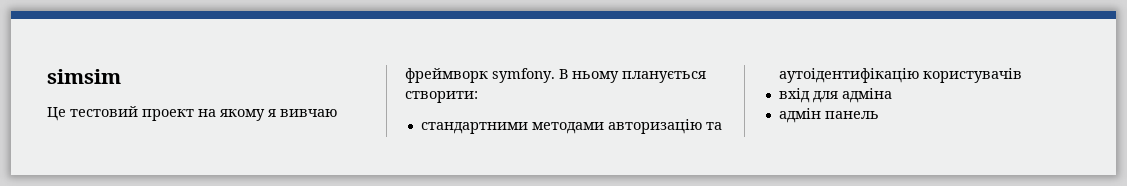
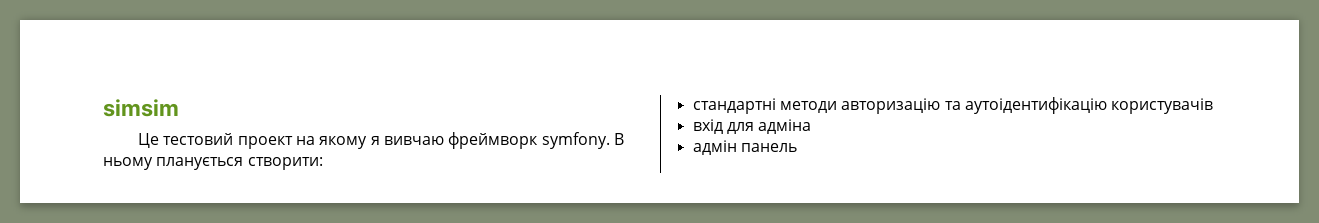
- стандартними методами авторизацію та аутоідентифікацію користувачів
+ стандартні методи авторизацію та аутоідентифікацію користувачів

